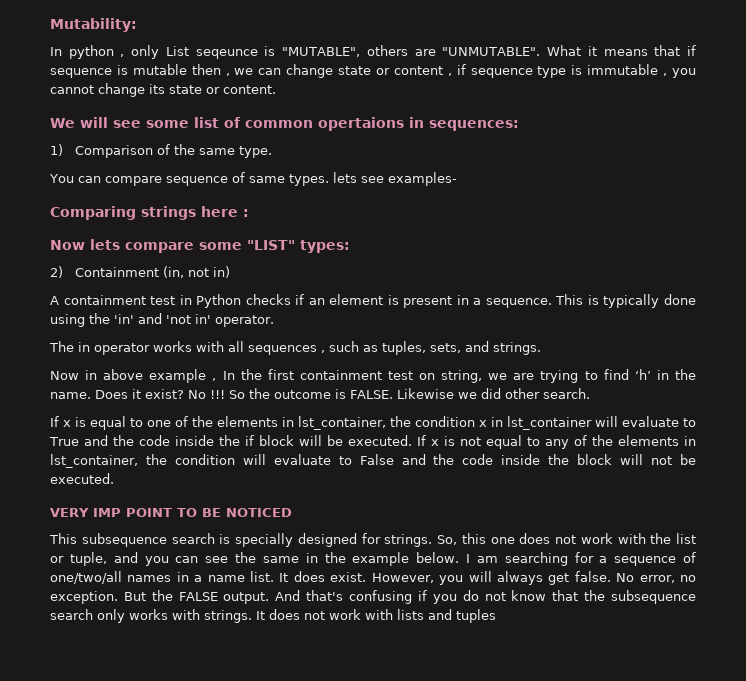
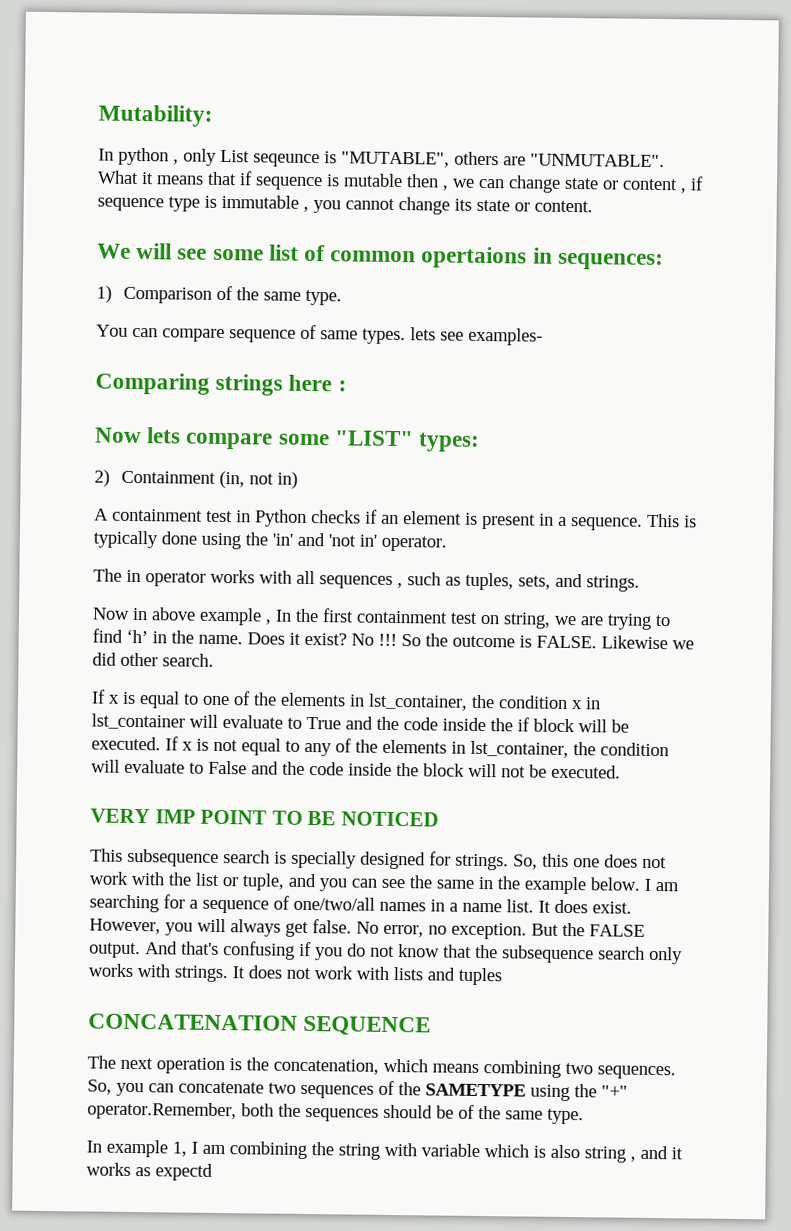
+ CONCATENATION SEQUENCE
+ The next operation is the concatenation, which means combining two sequences. So, you can concatenate two sequences of the SAMETYPE using the "+" operator.Remember, both the sequences should be of the same type.
+ In example 1, I am combining the string with variable which is also string , and it works as expectd

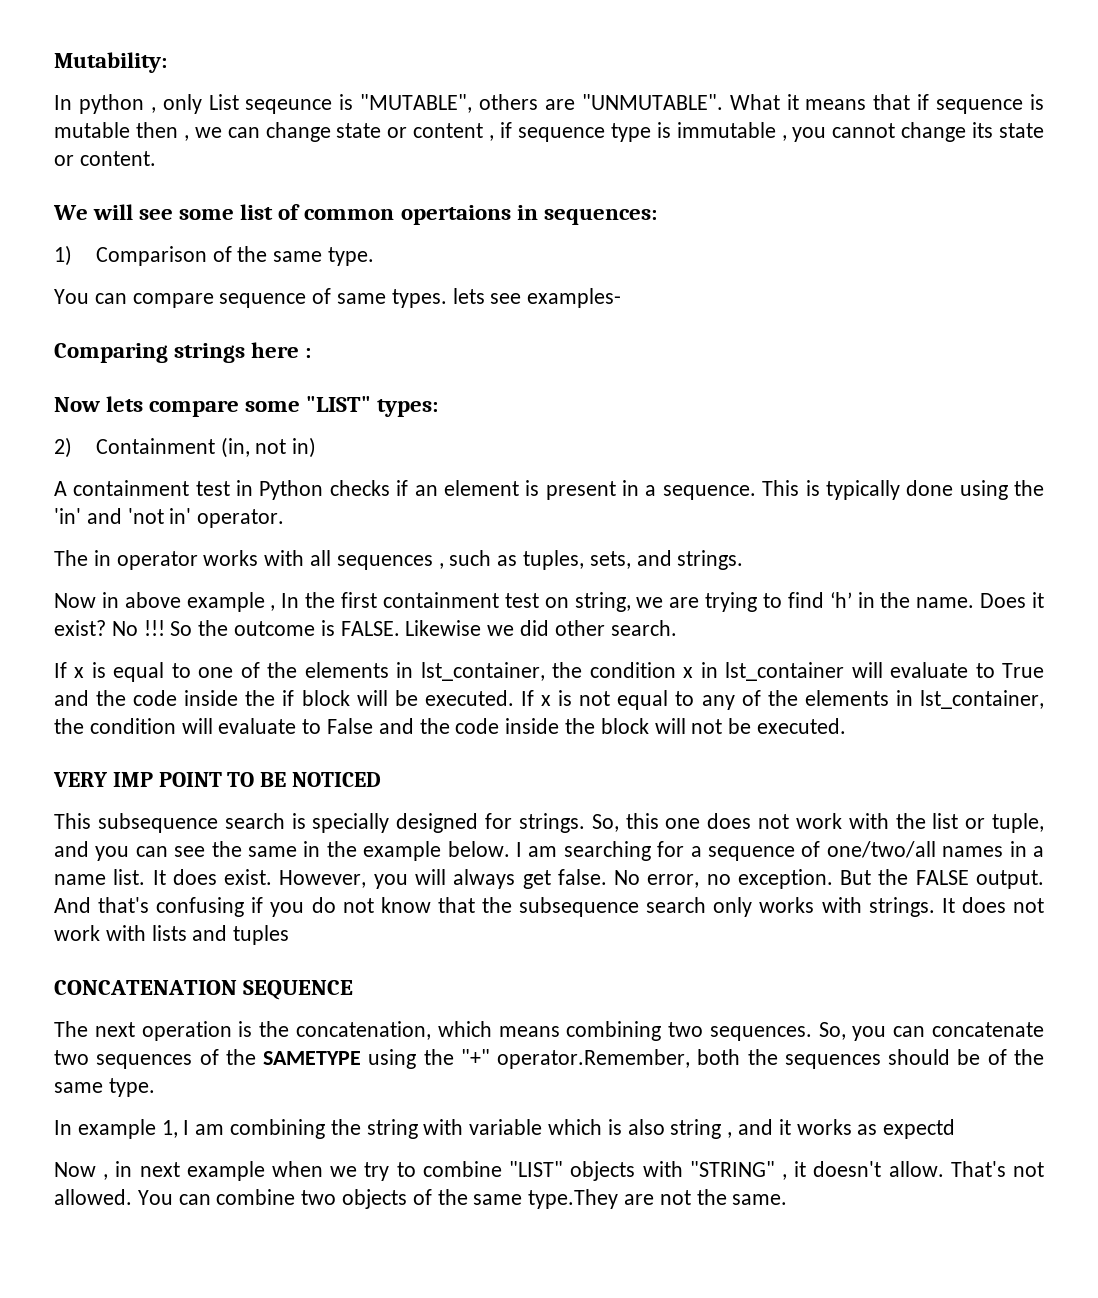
+ Now , in next example when we try to combine "LIST" objects with "STRING" , it doesn't allow. That's not allowed. You can combine two objects of the same type.They are not the same.

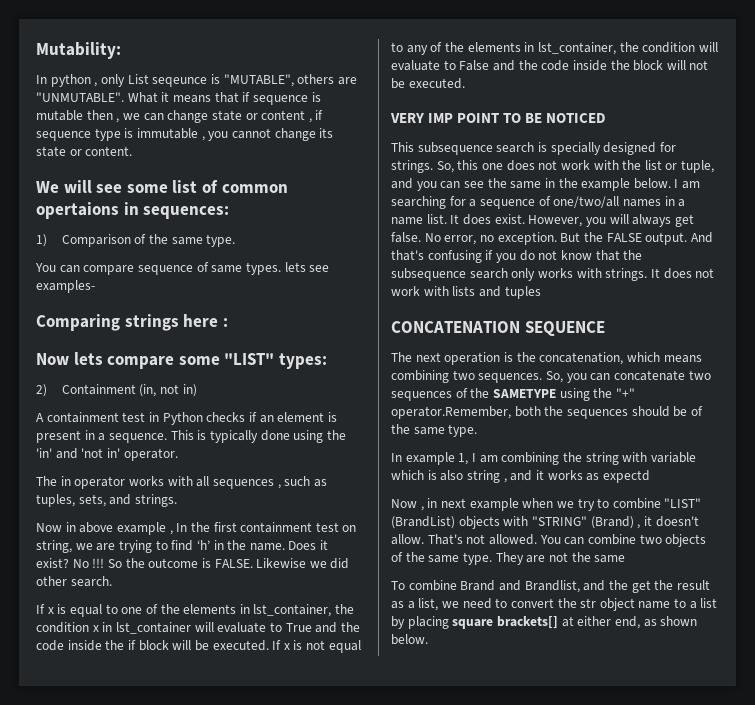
- Now , in next example when we try to combine "LIST" objects with "STRING" , it doesn't allow.
+ Now , in next example when we try to combine "LIST" (BrandList) objects with "STRING" (Brand) , it doesn't allow.
- You can combine two objects of the same type.They are not the same.
+ You can combine two objects of the same type. They are not the same
+ To combine Brand and Brandlist, and the get the result as a list, we need to convert the str object name to a list by placing square brackets[] at either end, as shown below.

